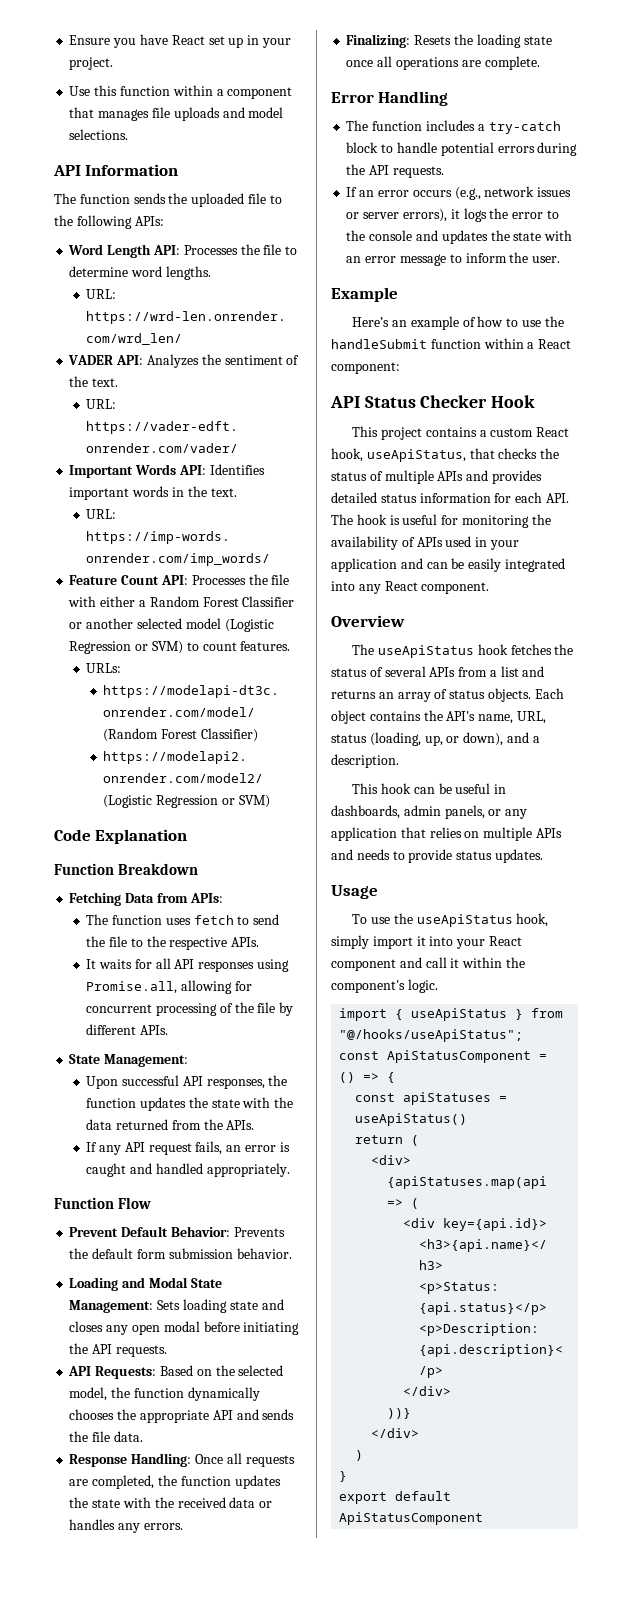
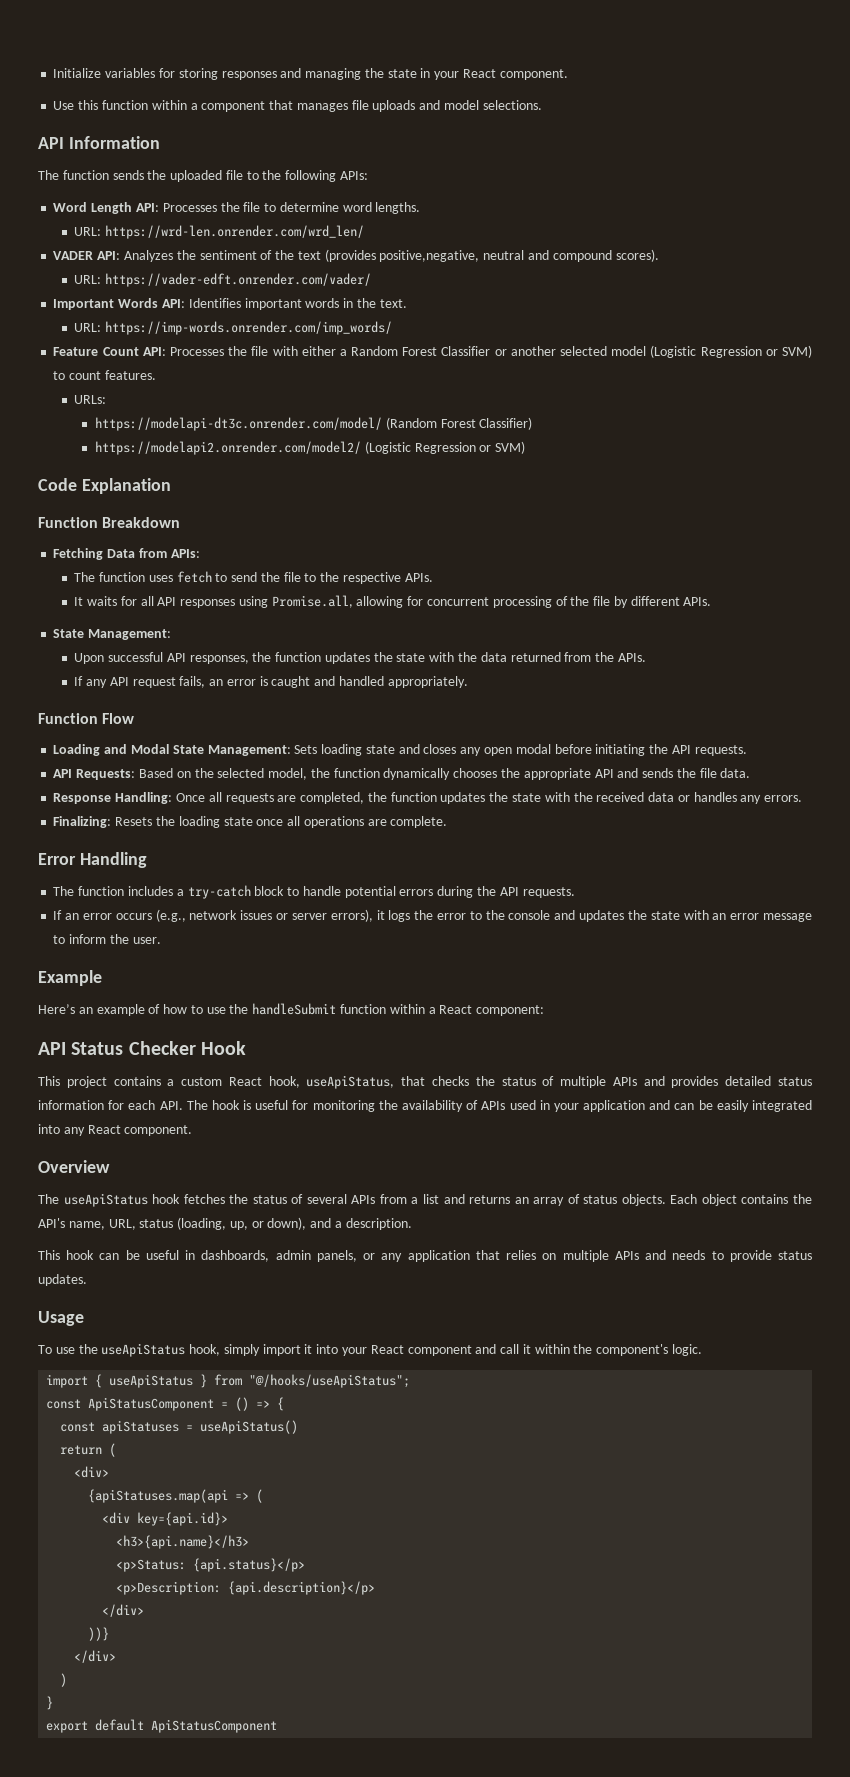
- Ensure you have React set up in your project.
+ Initialize variables for storing responses and managing the state in your React component.
- VADER API: Analyzes the sentiment of the text.
+ VADER API: Analyzes the sentiment of the text (provides positive,negative, neutral and compound scores).
- Prevent Default Behavior: Prevents the default form submission behavior.

